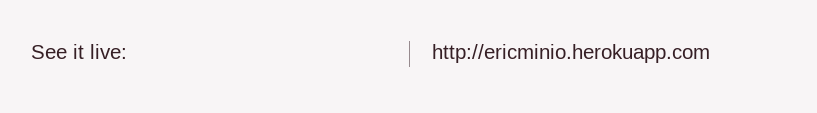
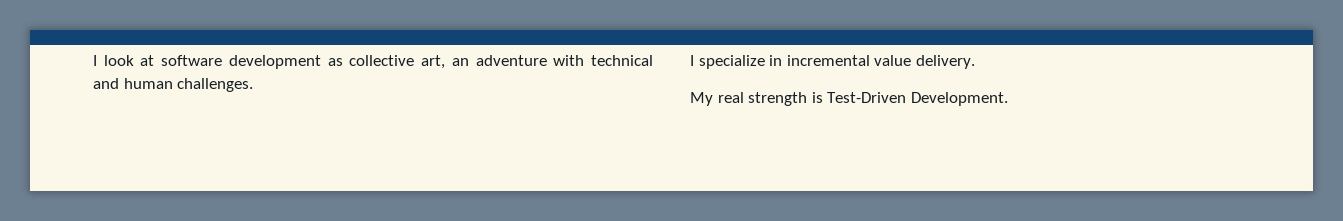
- See it live: http://ericminio.herokuapp.com
+ I look at software development as collective art, an adventure with technical and human challenges.
+ I specialize in incremental value delivery.
+ My real strength is Test-Driven Development.

